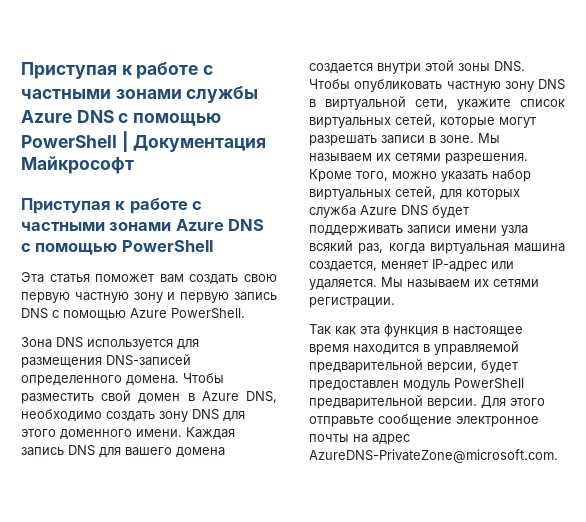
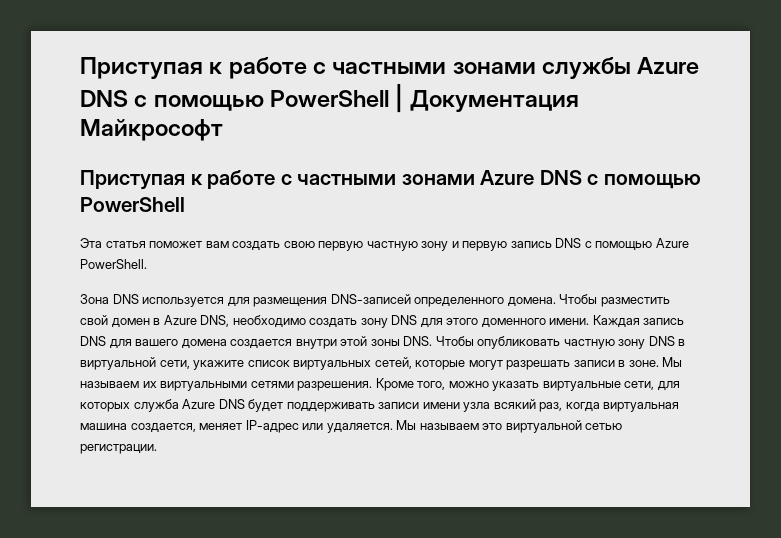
- Мы называем их сетями разрешения.
+ Мы называем их виртуальными сетями разрешения.
- Кроме того, можно указать набор виртуальных сетей, для которых служба Azure DNS будет поддерживать записи имени узла всякий раз, когда виртуальная машина создается, меняет IP-адрес или удаляется.
+ Кроме того, можно указать виртуальные сети, для которых служба Azure DNS будет поддерживать записи имени узла всякий раз, когда виртуальная машина создается, меняет IP-адрес или удаляется.
- Мы называем их сетями регистрации.
- Так как эта функция в настоящее время находится в управляемой предварительной версии, будет предоставлен модуль PowerShell предварительной версии. Для этого отправьте сообщение электронное почты на адрес AzureDNS-PrivateZone@microsoft.com.
+ Мы называем это виртуальной сетью регистрации.

